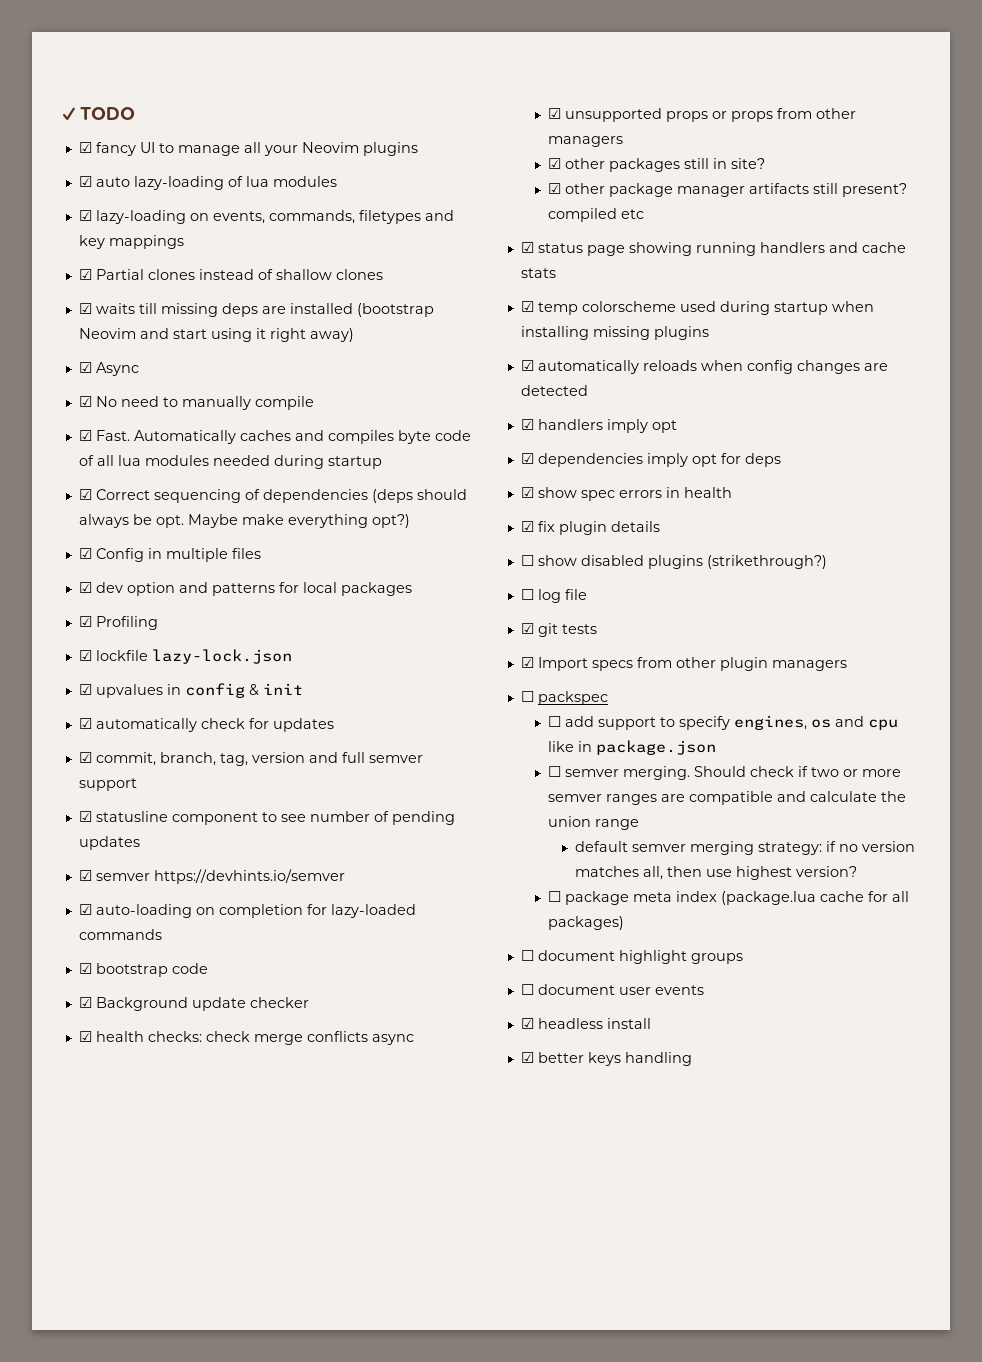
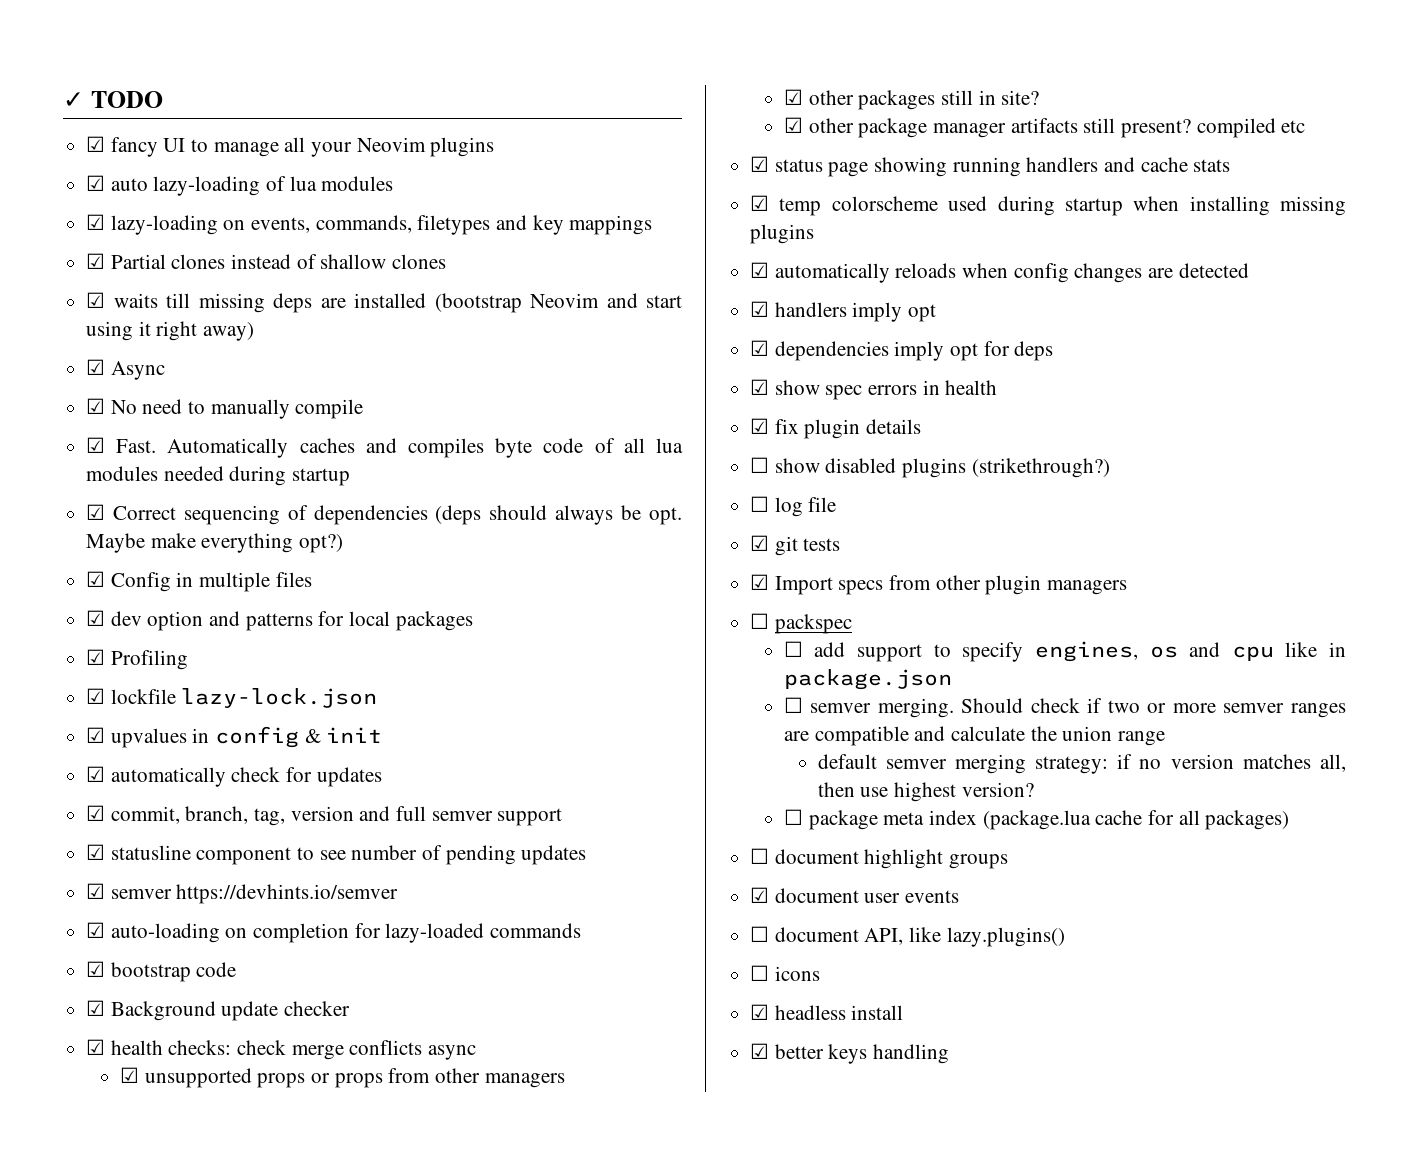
- ☐ document user events
+ ☑ document user events
+ ☐ document API, like lazy.plugins()
+ ☐ icons

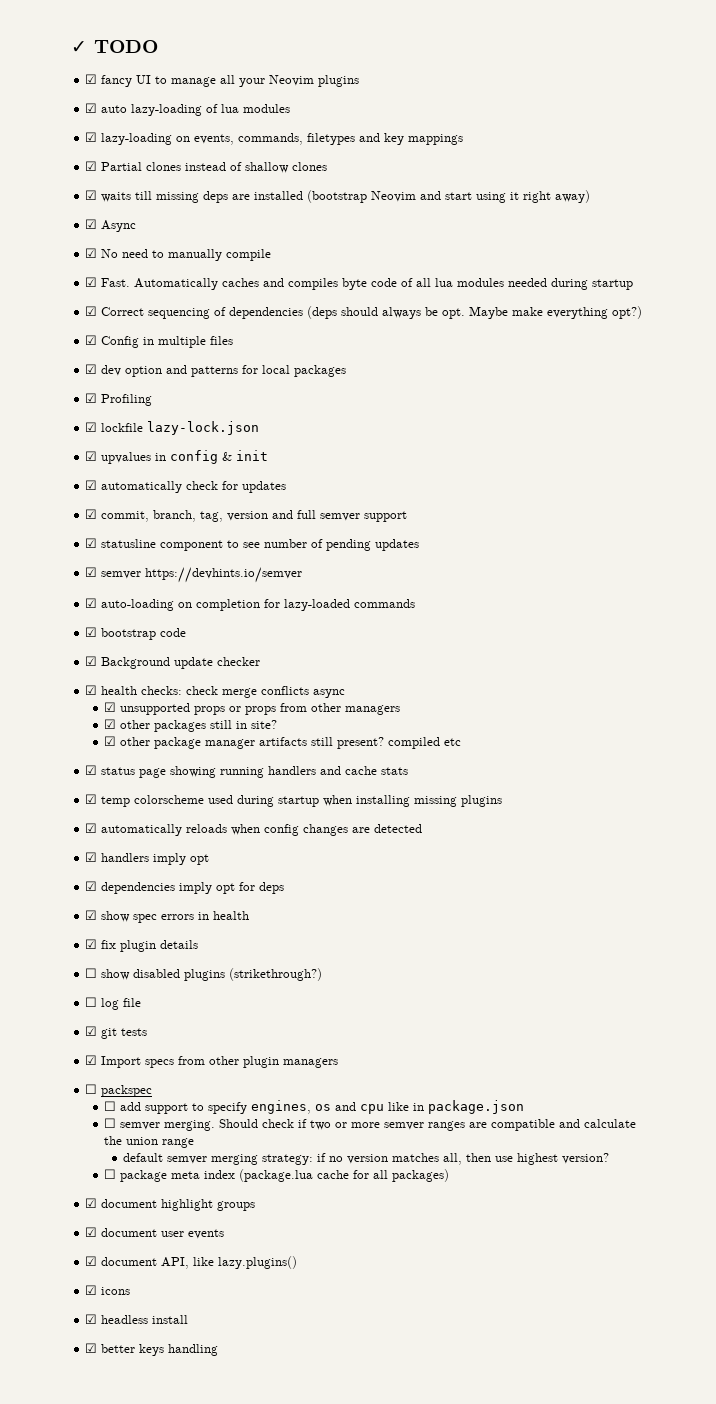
- ☐ document highlight groups
+ ☑ document highlight groups
- ☐ document API, like lazy.plugins()
+ ☑ document API, like lazy.plugins()
- ☐ icons
+ ☑ icons

